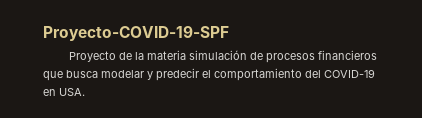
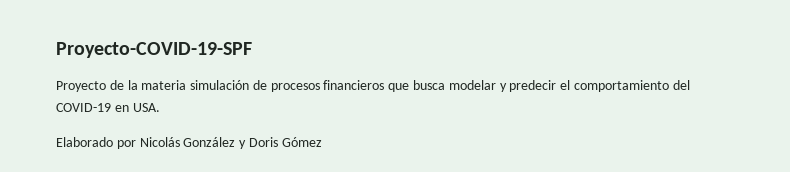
+ Elaborado por Nicolás González y Doris Gómez

